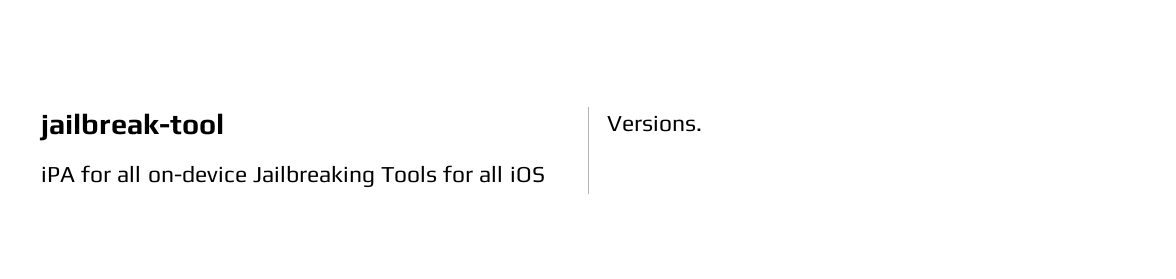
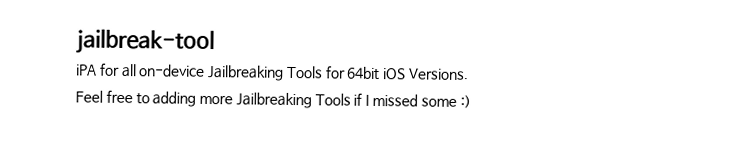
- iPA for all on-device Jailbreaking Tools for all iOS Versions.
+ iPA for all on-device Jailbreaking Tools for 64bit iOS Versions.
+ Feel free to adding more Jailbreaking Tools if I missed some :)

